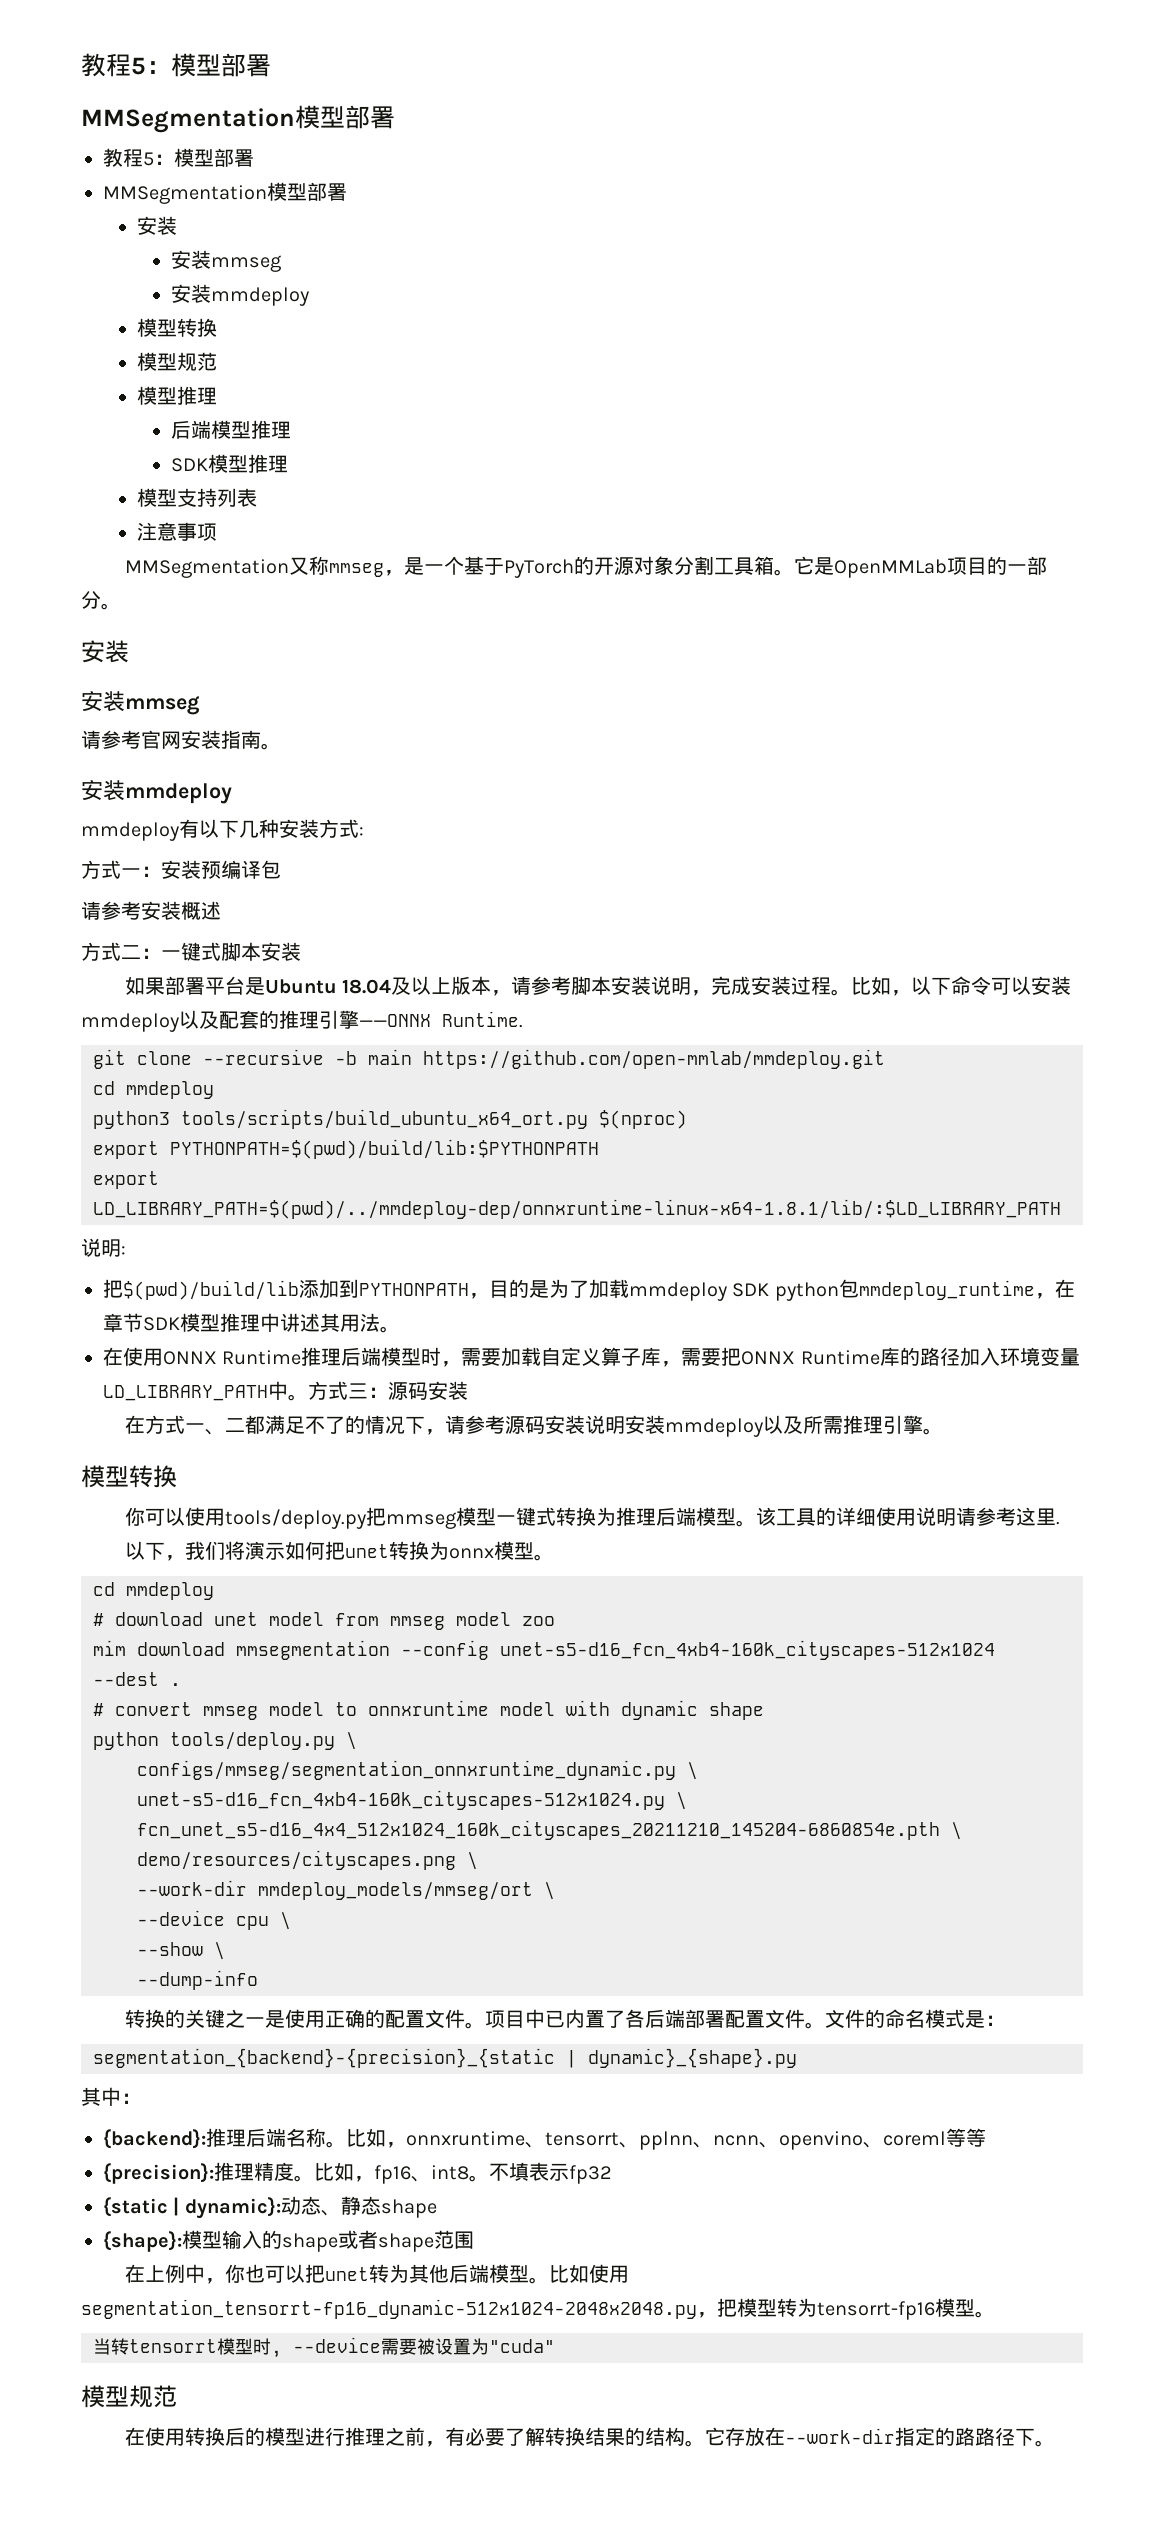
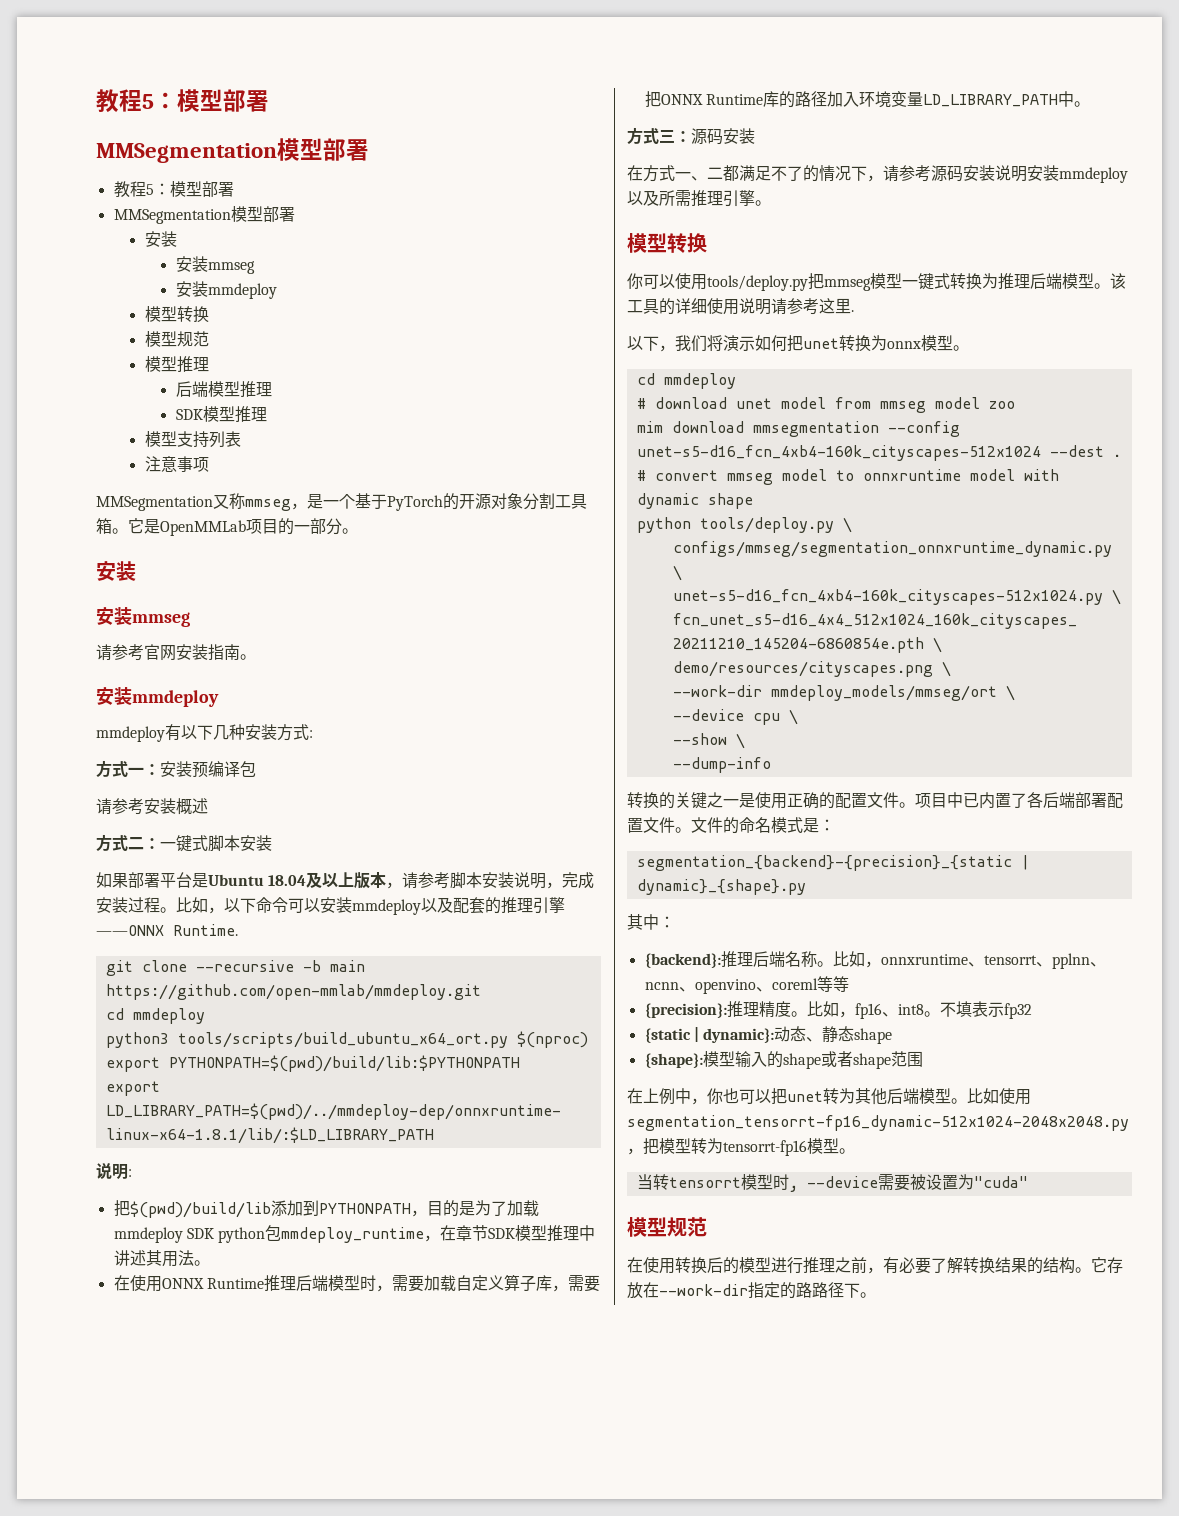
- 在使用ONNX Runtime推理后端模型时，需要加载自定义算子库，需要把ONNX Runtime库的路径加入环境变量LD_LIBRARY_PATH中。方式三：源码安装
+ 在使用ONNX Runtime推理后端模型时，需要加载自定义算子库，需要把ONNX Runtime库的路径加入环境变量LD_LIBRARY_PATH中。
+ 方式三：源码安装

